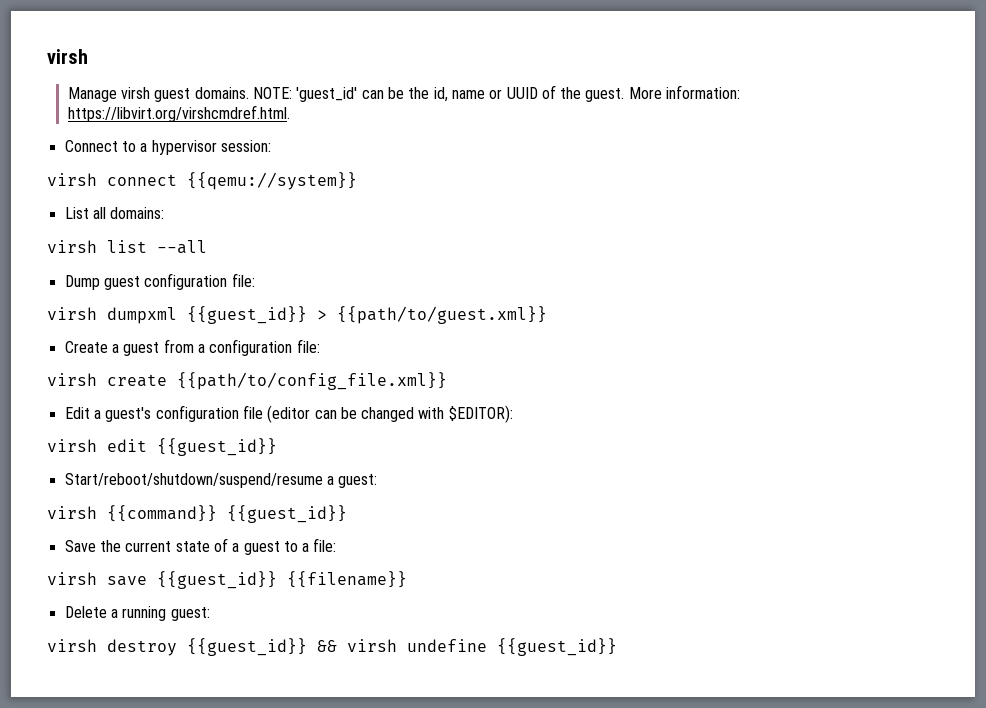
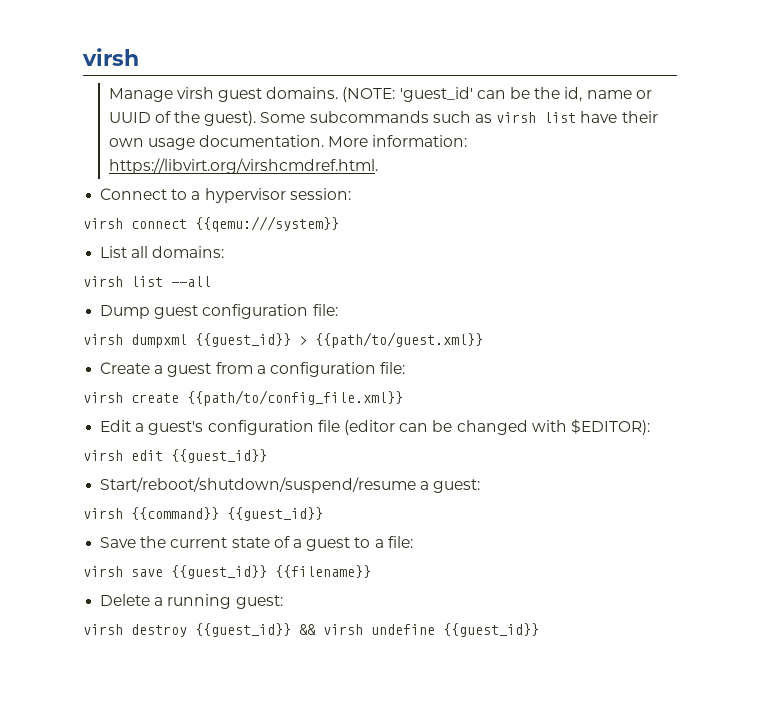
- NOTE: 'guest_id' can be the id, name or UUID of the guest.
+ (NOTE: 'guest_id' can be the id, name or UUID of the guest). Some subcommands such as virsh list have their own usage documentation.
- virsh connect {{qemu://system}}
+ virsh connect {{qemu:///system}}

